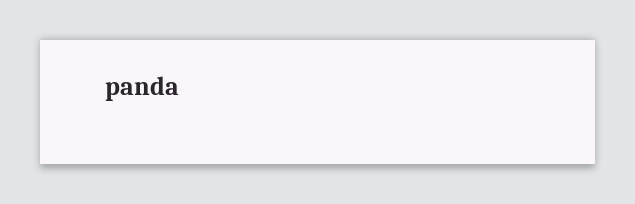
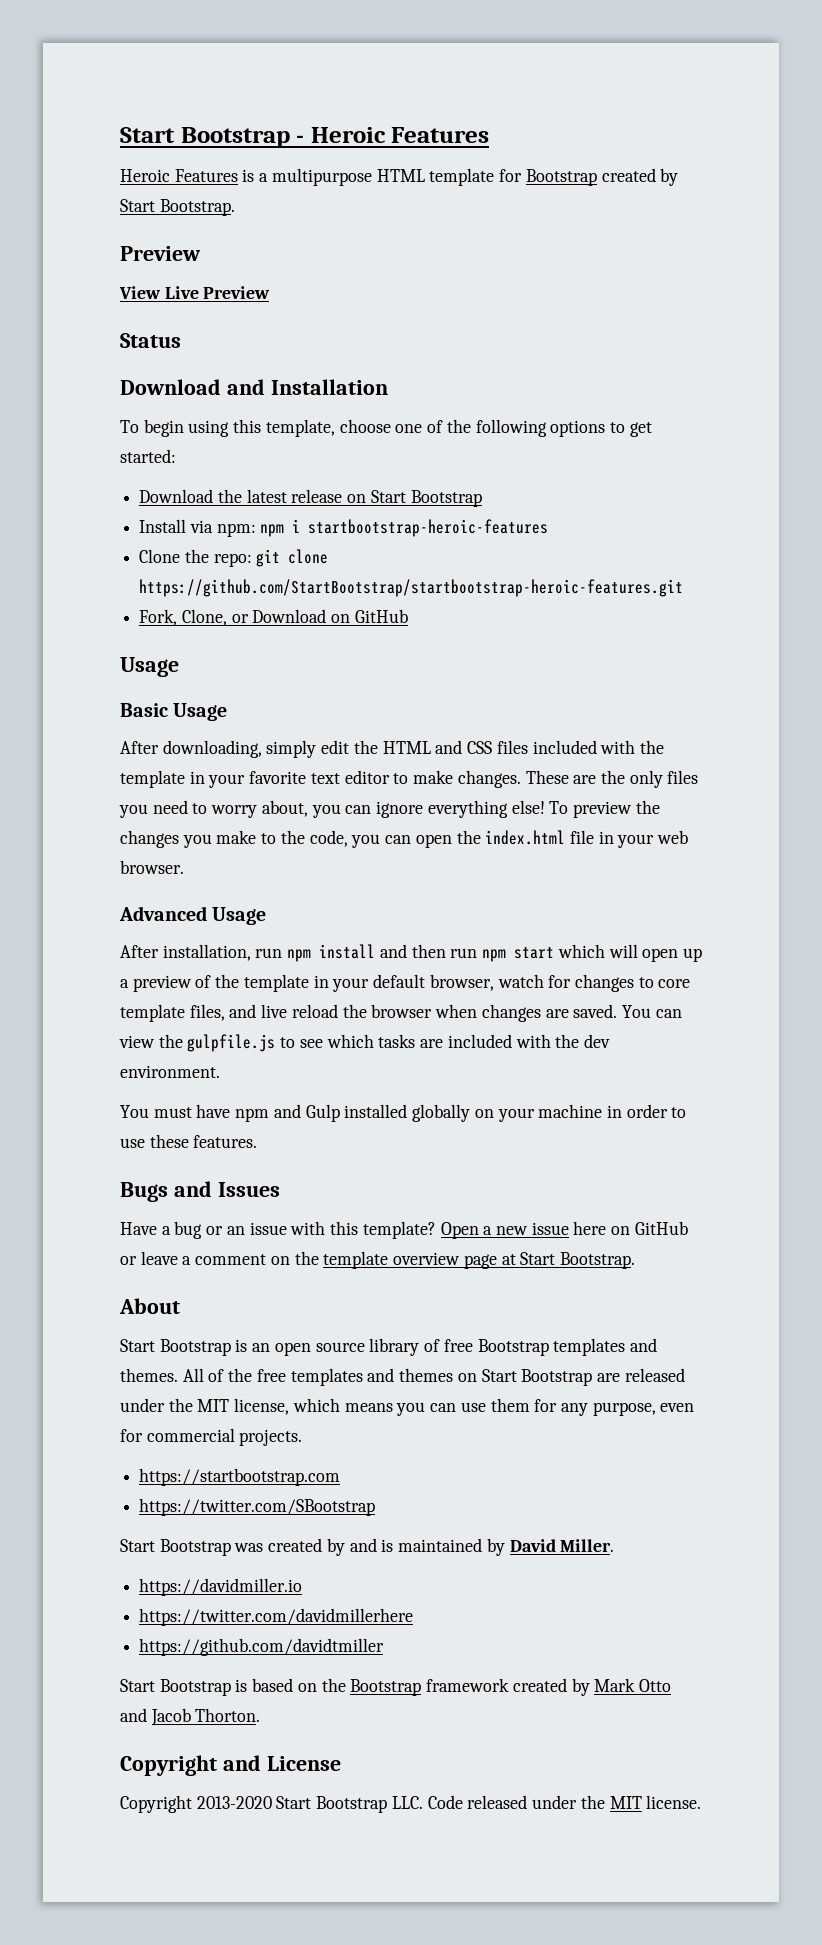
- panda
+ Start Bootstrap - Heroic Features
+ Heroic Features is a multipurpose HTML template for Bootstrap created by Start Bootstrap.
+ Preview
+ View Live Preview
+ Status
+ Download and Installation
+ To begin using this template, choose one of the following options to get started:
+ Download the latest release on Start Bootstrap
+ Install via npm: npm i startbootstrap-heroic-features
+ Clone the repo: git clone https://github.com/StartBootstrap/startbootstrap-heroic-features.git
+ Fork, Clone, or Download on GitHub
+ Usage
+ Basic Usage
+ After downloading, simply edit the HTML and CSS files included with the template in your favorite text editor to make changes. These are the only files you need to worry about, you can ignore everything else! To preview the changes you make to the code, you can open the index.html file in your web browser.
+ Advanced Usage
+ After installation, run npm install and then run npm start which will open up a preview of the template in your default browser, watch for changes to core template files, and live reload the browser when changes are saved. You can view the gulpfile.js to see which tasks are included with the dev environment.
+ You must have npm and Gulp installed globally on your machine in order to use these features.
+ Bugs and Issues
+ Have a bug or an issue with this template? Open a new issue here on GitHub or leave a comment on the template overview page at Start Bootstrap.
+ About
+ Start Bootstrap is an open source library of free Bootstrap templates and themes. All of the free templates and themes on Start Bootstrap are released under the MIT license, which means you can use them for any purpose, even for commercial projects.
+ https://startbootstrap.com
+ https://twitter.com/SBootstrap
+ Start Bootstrap was created by and is maintained by David Miller.
+ https://davidmiller.io
+ https://twitter.com/davidmillerhere
+ https://github.com/davidtmiller
+ Start Bootstrap is based on the Bootstrap framework created by Mark Otto and Jacob Thorton.
+ Copyright and License
+ Copyright 2013-2020 Start Bootstrap LLC. Code released under the MIT license.

